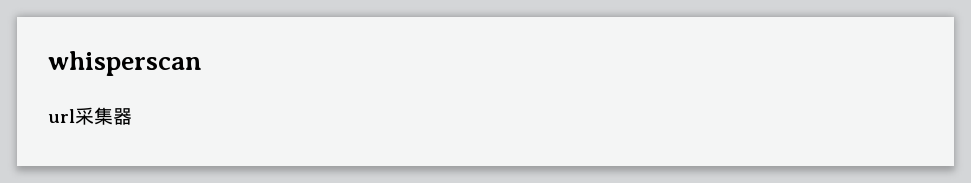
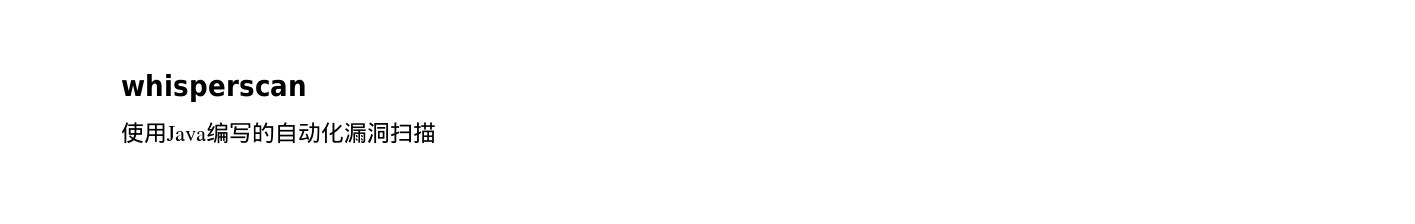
- url采集器
+ 使用Java编写的自动化漏洞扫描

